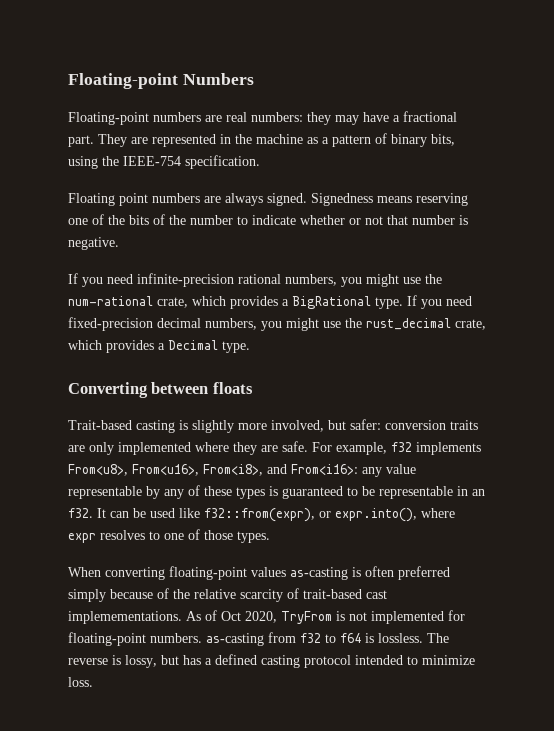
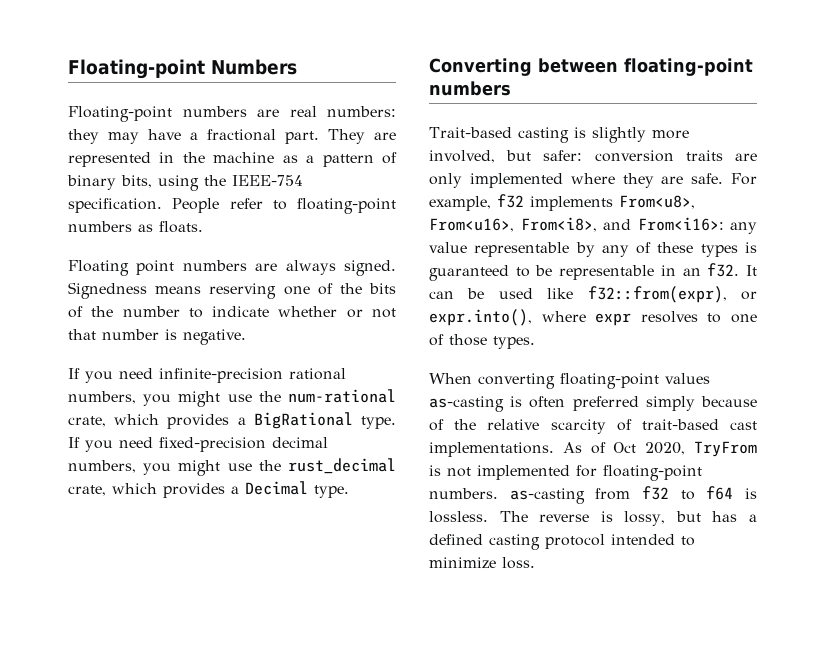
+ People refer to floating-point numbers as floats.
- Converting between floats
+ Converting between floating-point numbers
- When converting floating-point values as-casting is often preferred simply because of the relative scarcity of trait-based cast implemementations.
+ When converting floating-point values as-casting is often preferred simply because of the relative scarcity of trait-based cast implementations.

